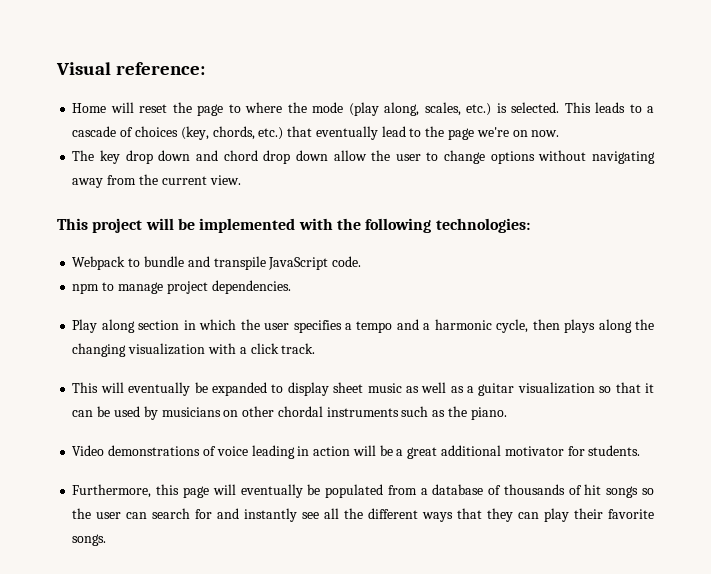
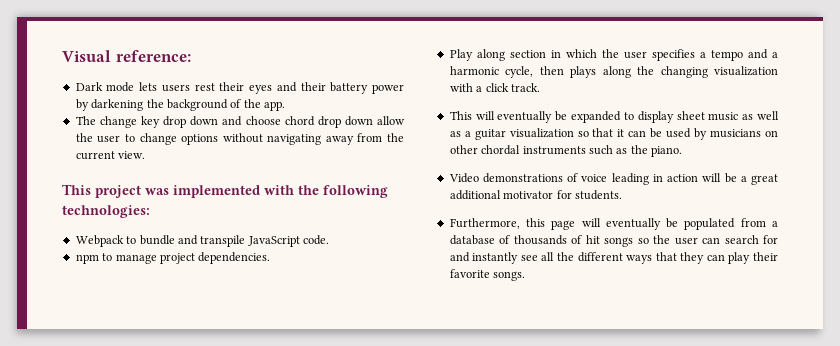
- Home will reset the page to where the mode (play along, scales, etc.) is selected. This leads to a cascade of choices (key, chords, etc.) that eventually lead to the page we're on now.
+ Dark mode lets users rest their eyes and their battery power by darkening the background of the app.
- The key drop down and chord drop down allow the user to change options without navigating away from the current view.
+ The change key drop down and choose chord drop down allow the user to change options without navigating away from the current view.
- This project will be implemented with the following technologies:
+ This project was implemented with the following technologies:

